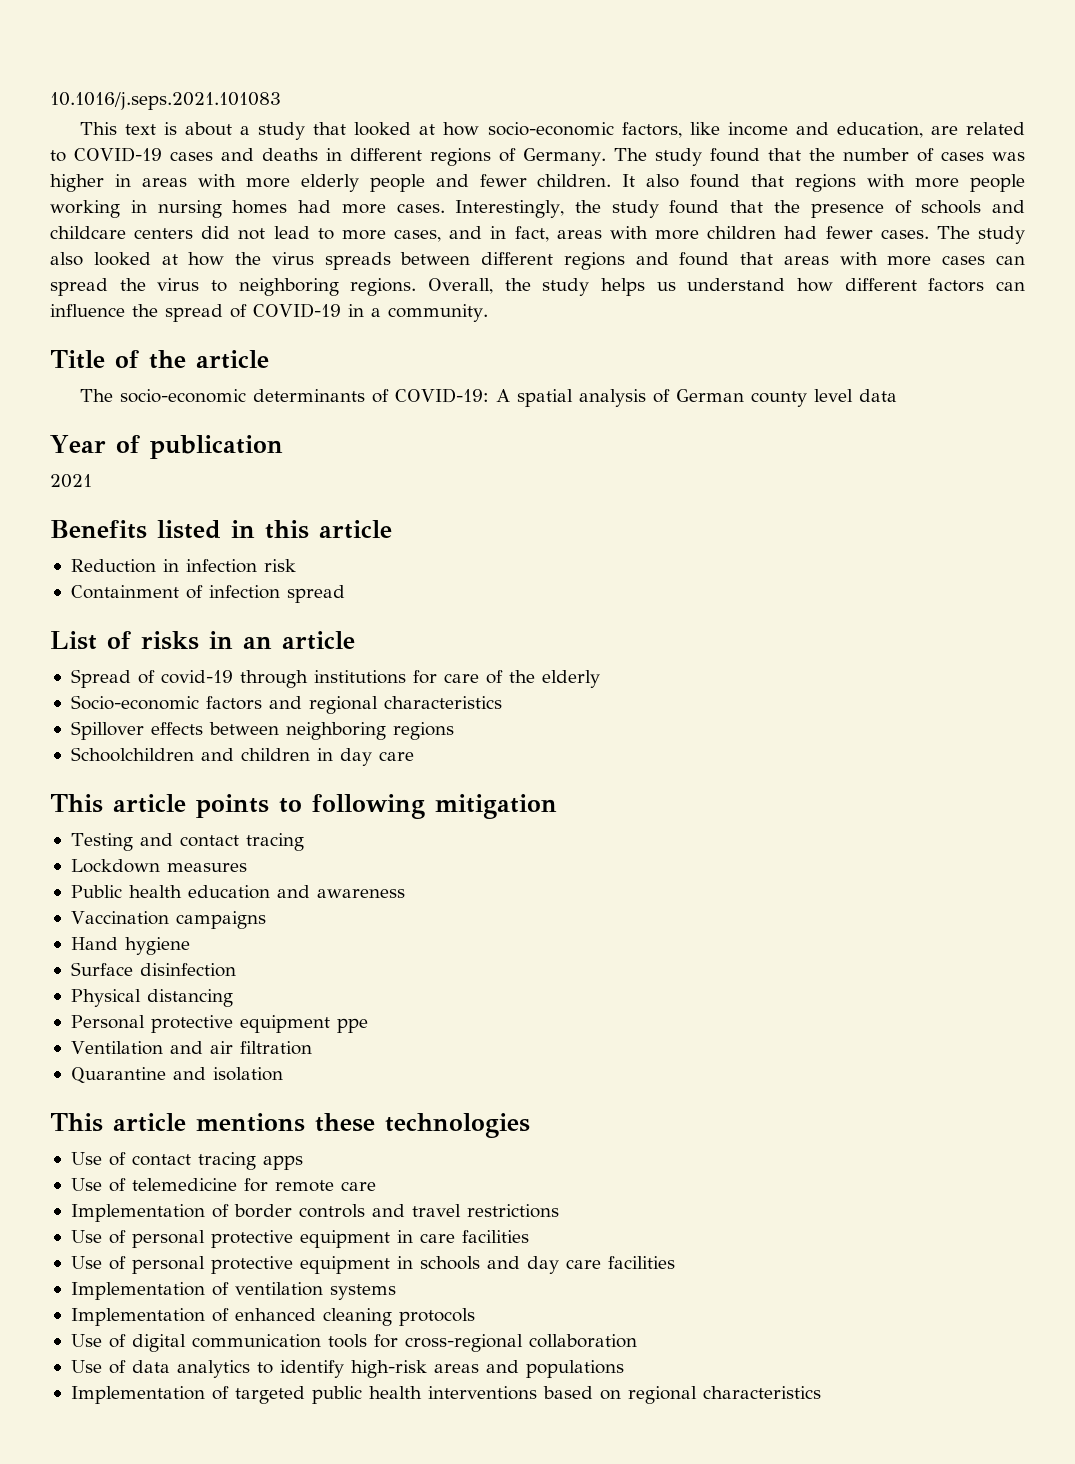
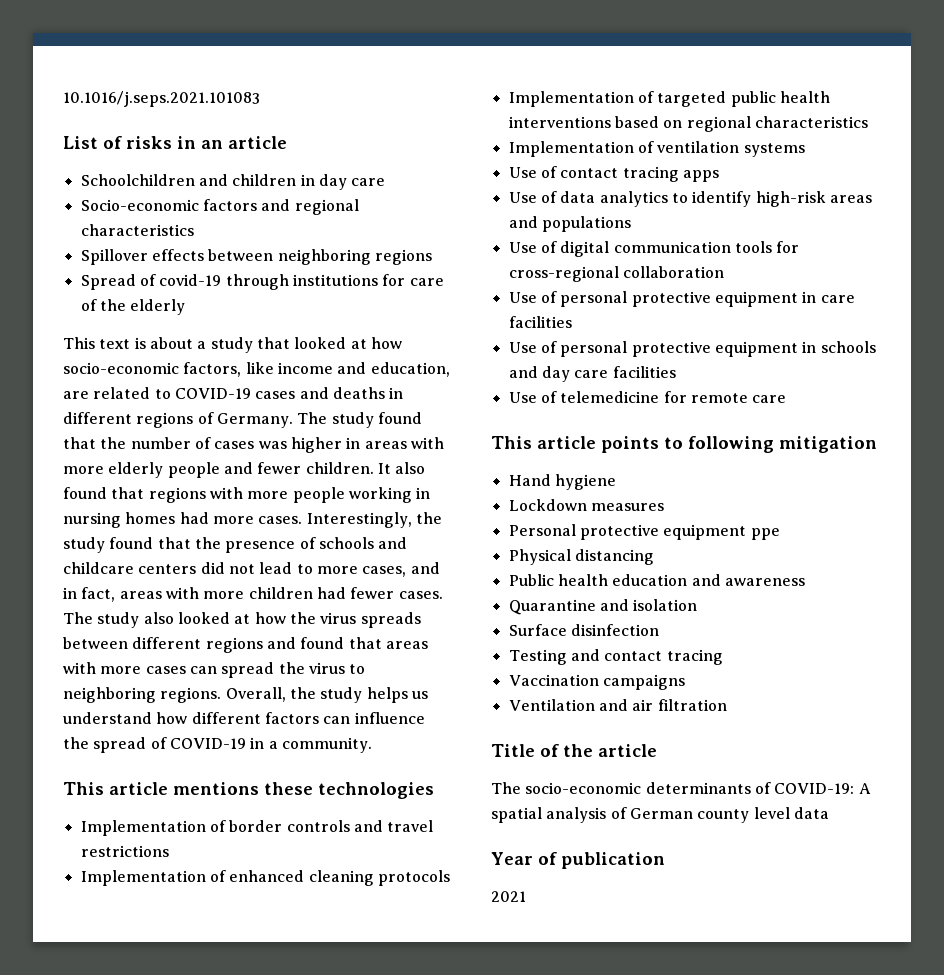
+ List of risks in an article
+ Schoolchildren and children in day care
+ Socio-economic factors and regional characteristics
+ Spillover effects between neighboring regions
+ Spread of covid-19 through institutions for care of the elderly
+ This article mentions these technologies
+ Implementation of border controls and travel restrictions
+ Implementation of enhanced cleaning protocols
+ Implementation of targeted public health interventions based on regional characteristics
+ Implementation of ventilation systems
+ Use of contact tracing apps
+ Use of data analytics to identify high-risk areas and populations
+ Use of digital communication tools for cross-regional collaboration
+ Use of personal protective equipment in care facilities
+ Use of personal protective equipment in schools and day care facilities
+ Use of telemedicine for remote care
+ This article points to following mitigation
+ Hand hygiene
+ Lockdown measures
+ Personal protective equipment ppe
+ Physical distancing
+ Public health education and awareness
+ Quarantine and isolation
+ Surface disinfection
+ Testing and contact tracing
+ Vaccination campaigns
+ Ventilation and air filtration
- Benefits listed in this article
- Reduction in infection risk
- Containment of infection spread
- List of risks in an article
- Spread of covid-19 through institutions for care of the elderly
- Socio-economic factors and regional characteristics
- Spillover effects between neighboring regions
- Schoolchildren and children in day care
- This article points to following mitigation
- Testing and contact tracing
- Lockdown measures
- Public health education and awareness
- Vaccination campaigns
- Hand hygiene
- Surface disinfection
- Physical distancing
- Personal protective equipment ppe
- Ventilation and air filtration
- Quarantine and isolation
- This article mentions these technologies
- Use of contact tracing apps
- Use of telemedicine for remote care
- Implementation of border controls and travel restrictions
- Use of personal protective equipment in care facilities
- Use of personal protective equipment in schools and day care facilities
- Implementation of ventilation systems
- Implementation of enhanced cleaning protocols
- Use of digital communication tools for cross-regional collaboration
- Use of data analytics to identify high-risk areas and populations
- Implementation of targeted public health interventions based on regional characteristics

